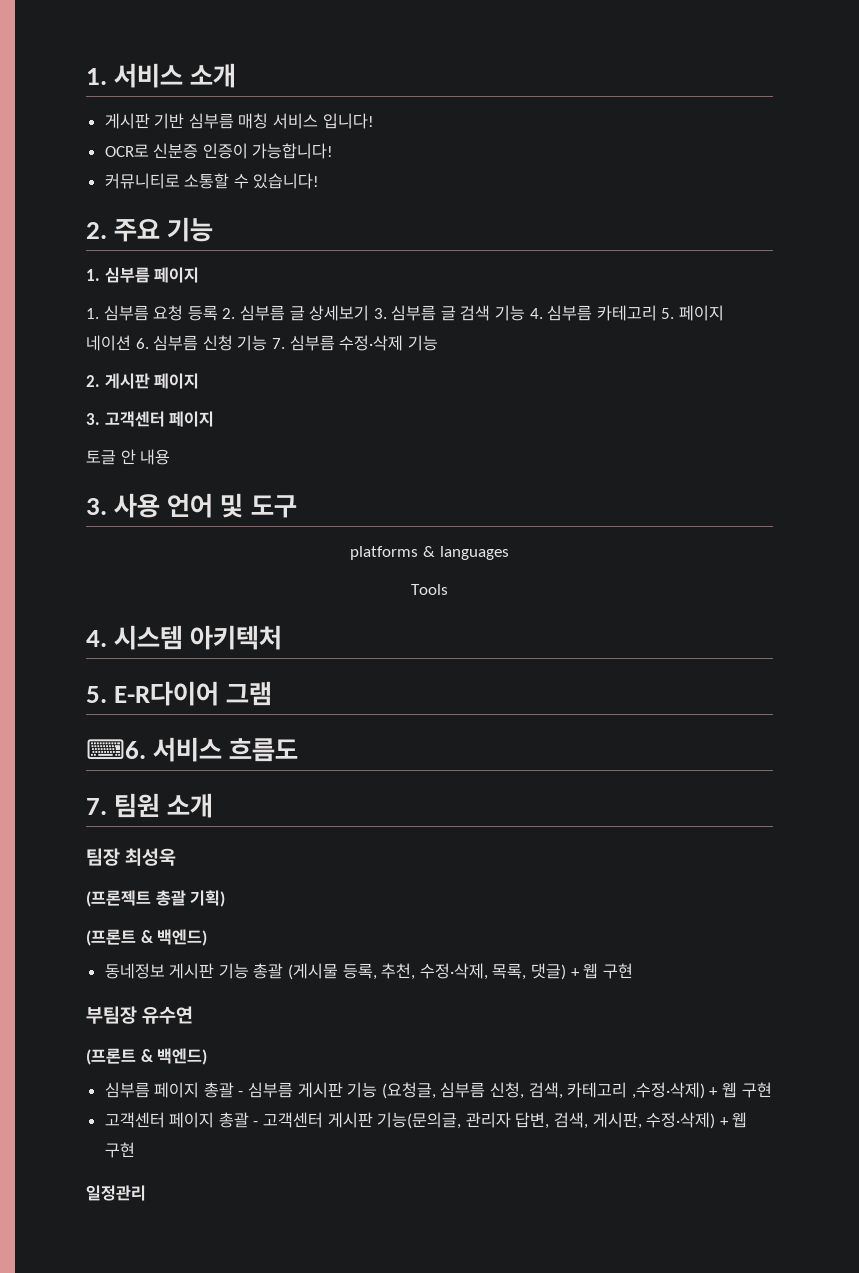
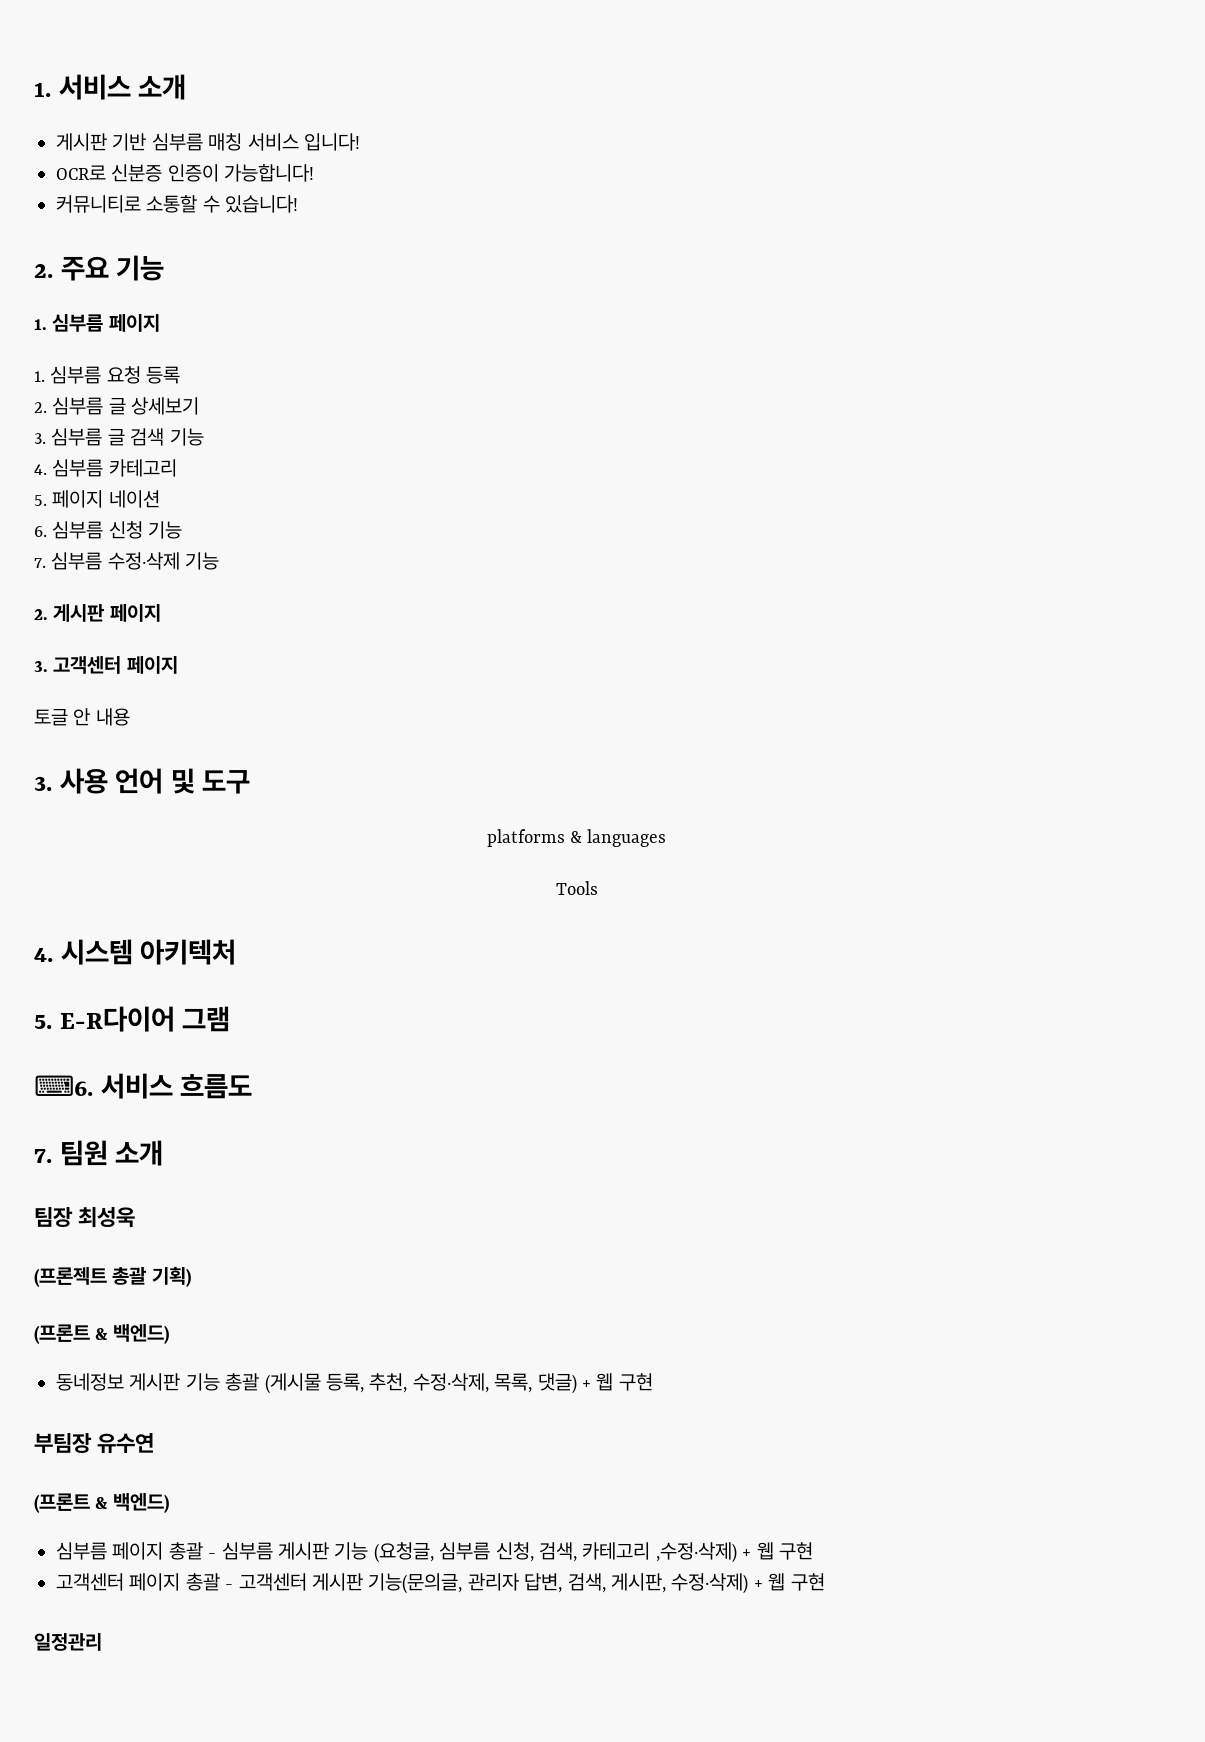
- 1. 심부름 요청 등록 2. 심부름 글 상세보기 3. 심부름 글 검색 기능 4. 심부름 카테고리 5. 페이지 네이션 6. 심부름 신청 기능 7. 심부름 수정·삭제 기능
+ 1. 심부름 요청 등록
+ 2. 심부름 글 상세보기
+ 3. 심부름 글 검색 기능
+ 4. 심부름 카테고리
+ 5. 페이지 네이션
+ 6. 심부름 신청 기능
+ 7. 심부름 수정·삭제 기능

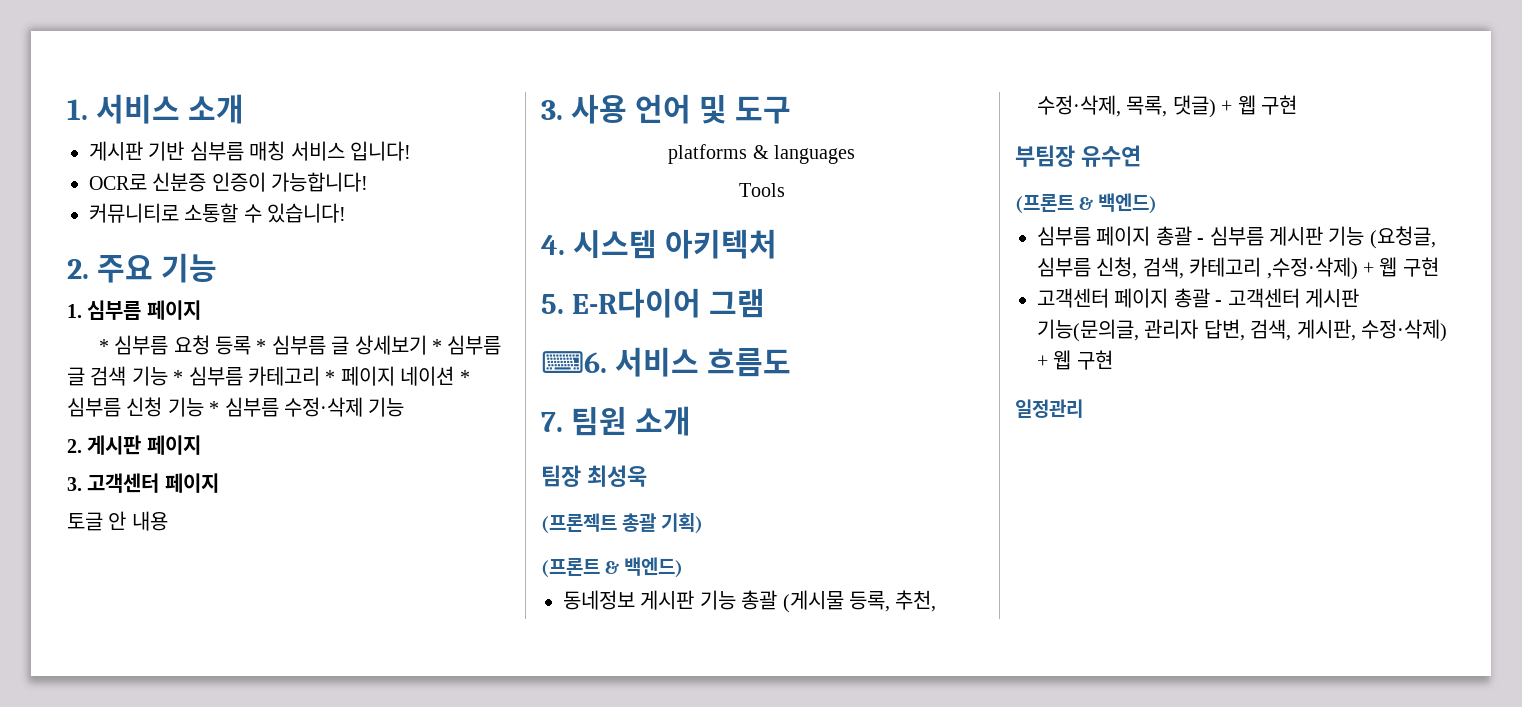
- 1. 심부름 요청 등록
- 2. 심부름 글 상세보기
- 3. 심부름 글 검색 기능
- 4. 심부름 카테고리
- 5. 페이지 네이션
- 6. 심부름 신청 기능
- 7. 심부름 수정·삭제 기능
+ * 심부름 요청 등록 * 심부름 글 상세보기 * 심부름 글 검색 기능 * 심부름 카테고리 * 페이지 네이션 * 심부름 신청 기능 * 심부름 수정·삭제 기능

